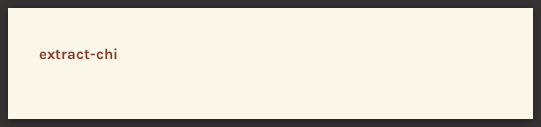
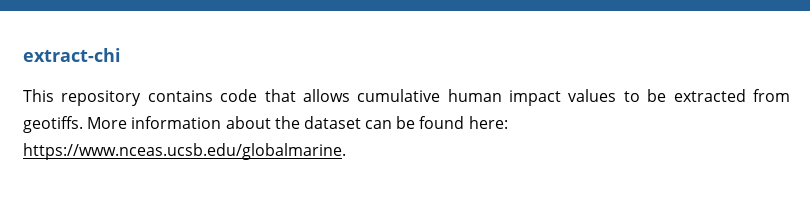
+ This repository contains code that allows cumulative human impact values to be extracted from geotiffs. More information about the dataset can be found here: https://www.nceas.ucsb.edu/globalmarine.

